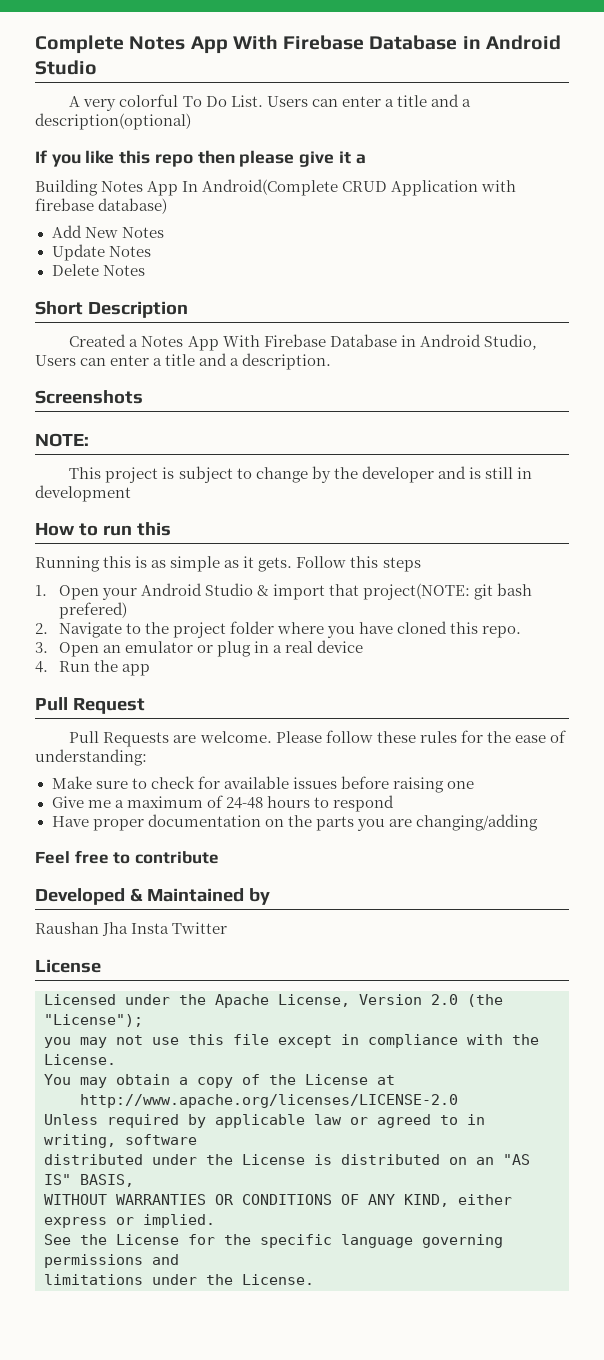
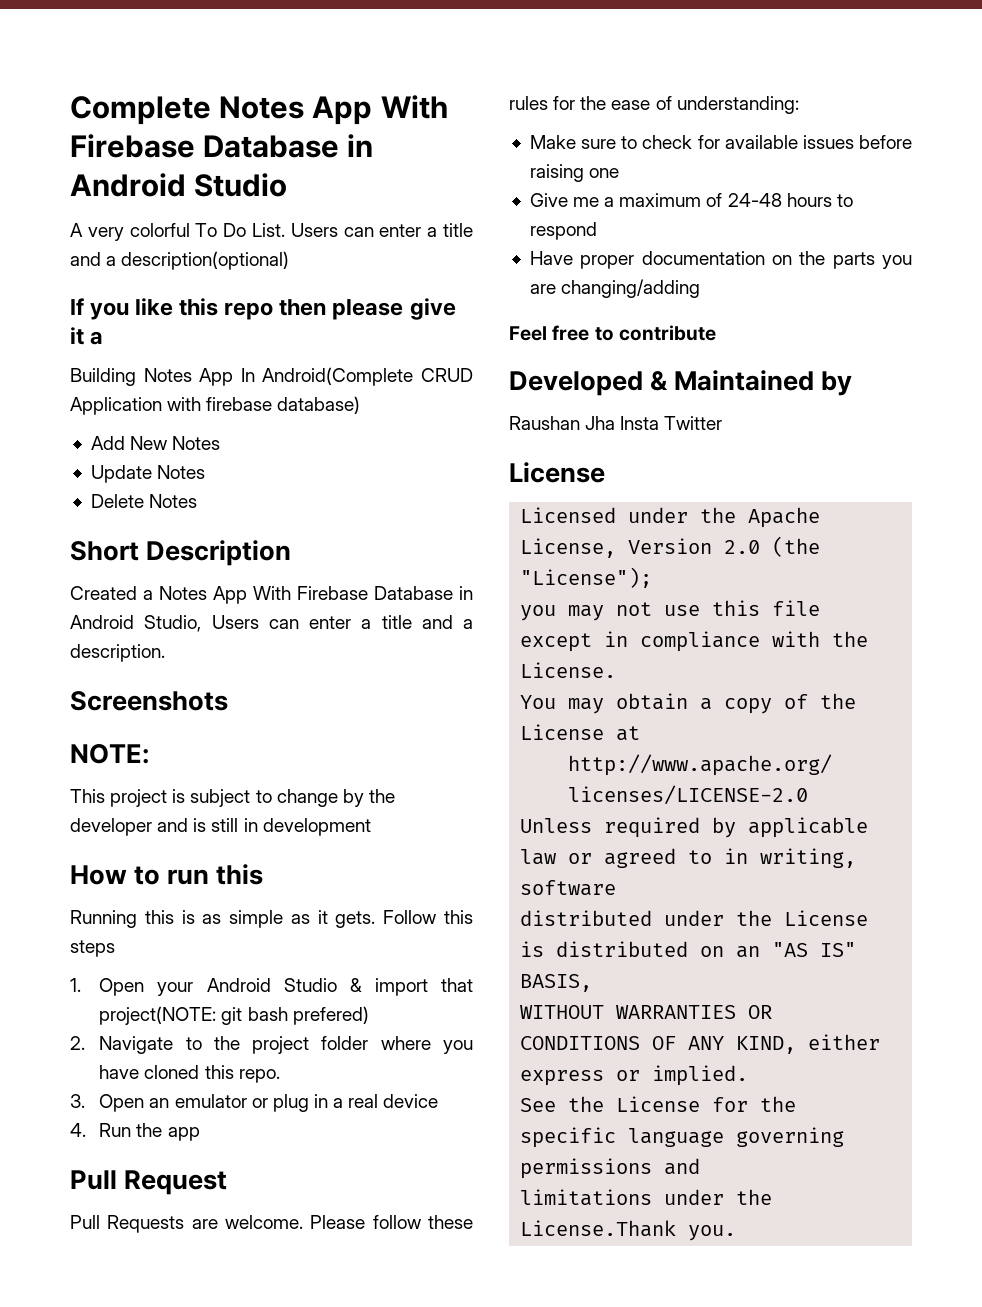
- limitations under the License.
+ limitations under the License.Thank you.

